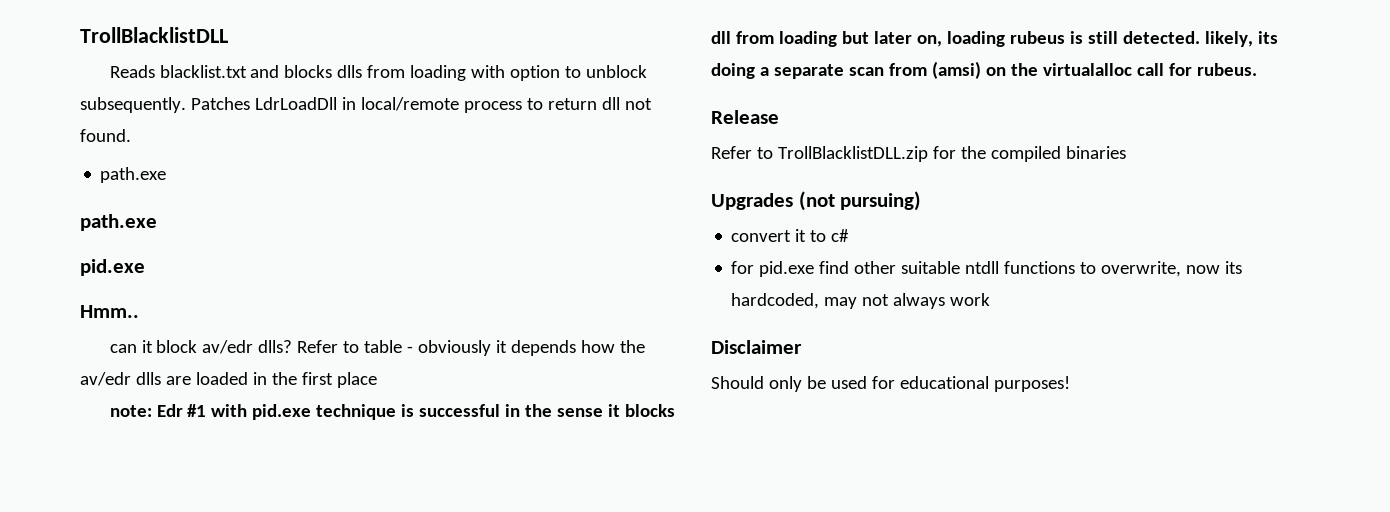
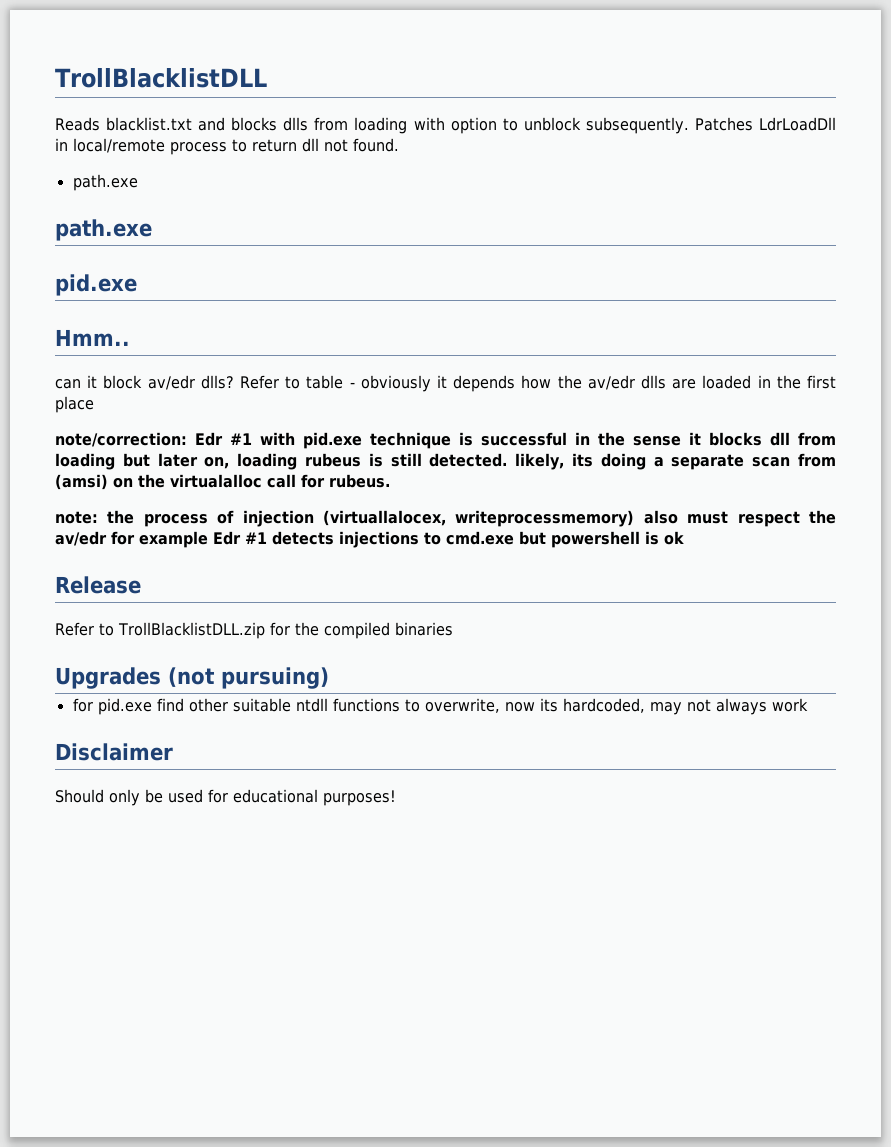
- note: Edr #1 with pid.exe technique is successful in the sense it blocks dll from loading but later on, loading rubeus is still detected. likely, its doing a separate scan from (amsi) on the virtualalloc call for rubeus.
+ note/correction: Edr #1 with pid.exe technique is successful in the sense it blocks dll from loading but later on, loading rubeus is still detected. likely, its doing a separate scan from (amsi) on the virtualalloc call for rubeus.
+ note: the process of injection (virtuallalocex, writeprocessmemory) also must respect the av/edr for example Edr #1 detects injections to cmd.exe but powershell is ok
- convert it to c#

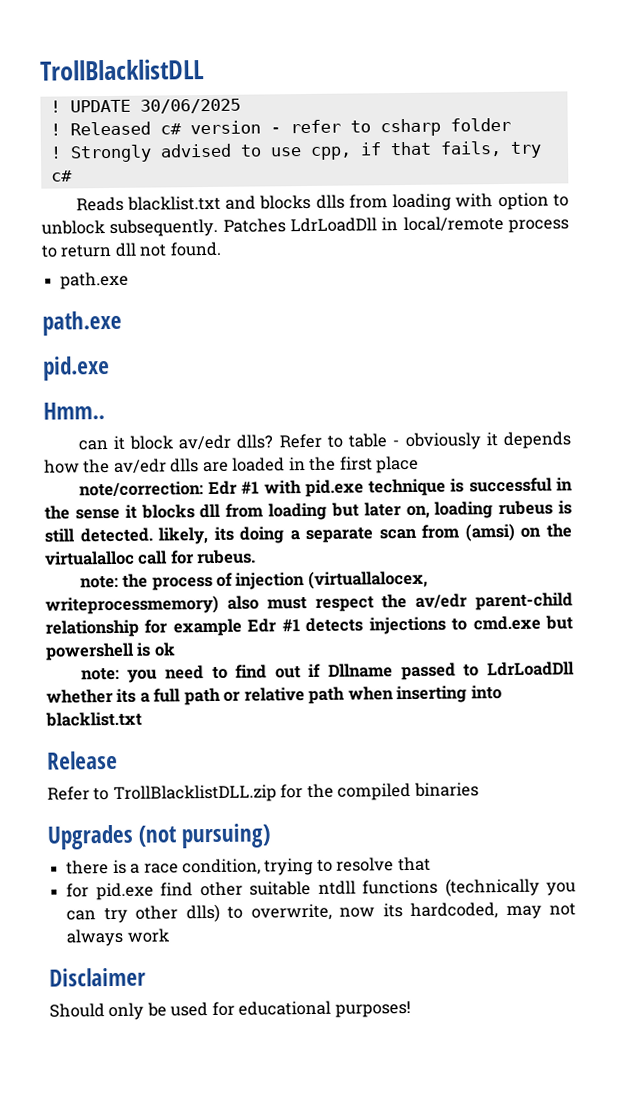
+ ! UPDATE 30/06/2025
+ ! Released c# version - refer to csharp folder
+ ! Strongly advised to use cpp, if that fails, try c#
- note: the process of injection (virtuallalocex, writeprocessmemory) also must respect the av/edr for example Edr #1 detects injections to cmd.exe but powershell is ok
+ note: the process of injection (virtuallalocex, writeprocessmemory) also must respect the av/edr parent-child relationship for example Edr #1 detects injections to cmd.exe but powershell is ok
+ note: you need to find out if Dllname passed to LdrLoadDll whether its a full path or relative path when inserting into blacklist.txt
+ there is a race condition, trying to resolve that
- for pid.exe find other suitable ntdll functions to overwrite, now its hardcoded, may not always work
+ for pid.exe find other suitable ntdll functions (technically you can try other dlls) to overwrite, now its hardcoded, may not always work

